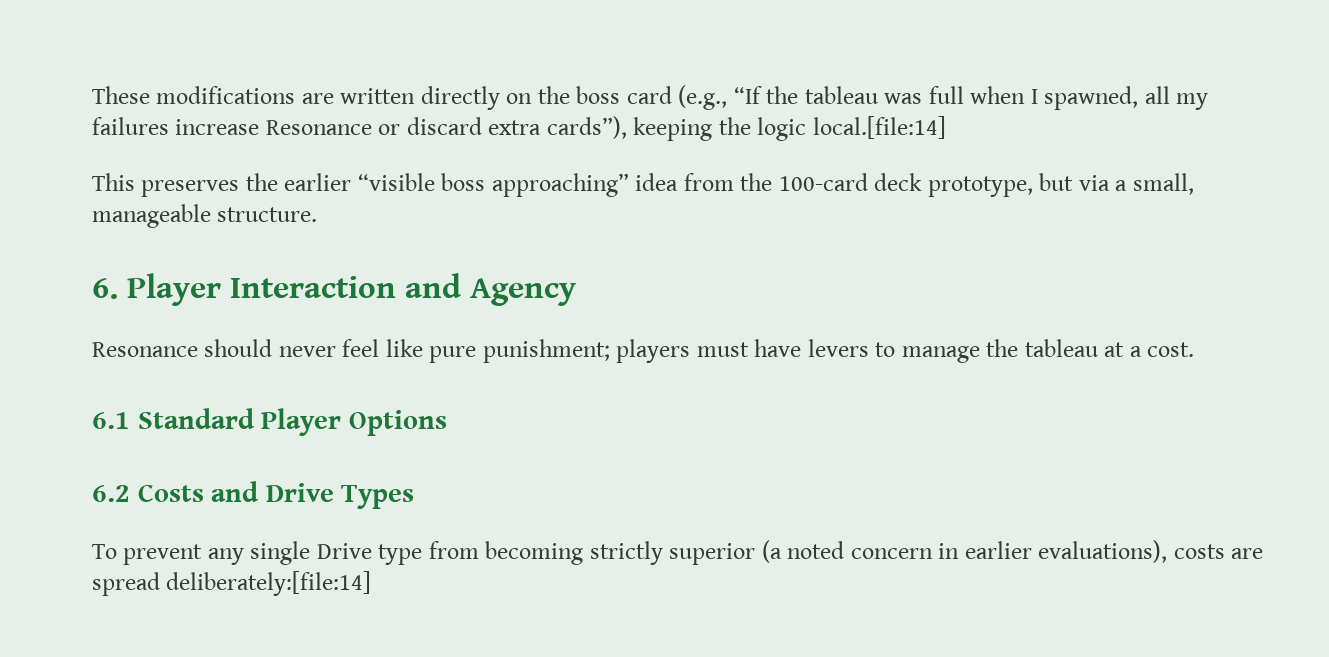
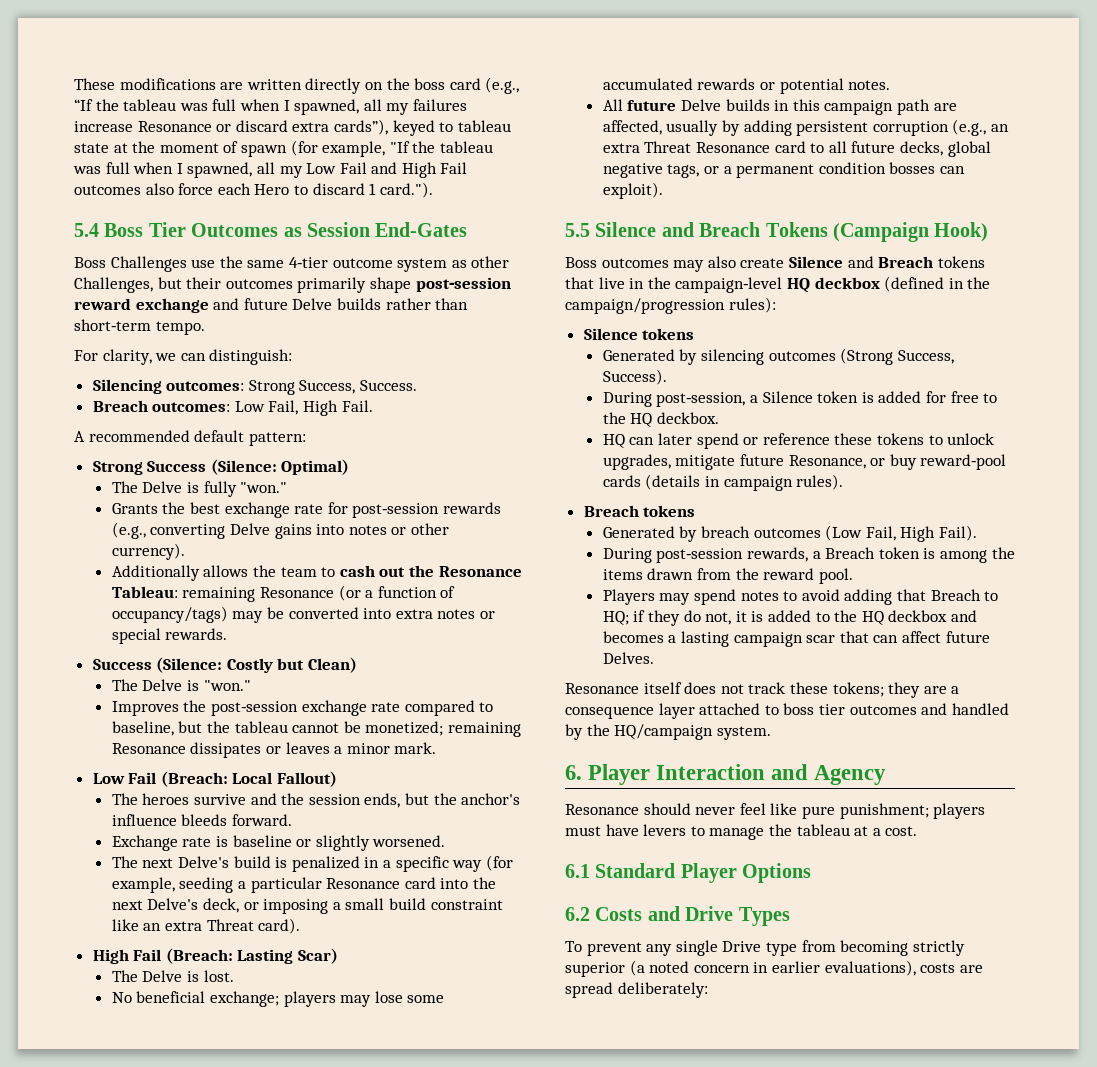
- These modifications are written directly on the boss card (e.g., “If the tableau was full when I spawned, all my failures increase Resonance or discard extra cards”), keeping the logic local.[file:14]
- This preserves the earlier “visible boss approaching” idea from the 100‑card deck prototype, but via a small, manageable structure.
+ These modifications are written directly on the boss card (e.g., “If the tableau was full when I spawned, all my failures increase Resonance or discard extra cards”), keyed to tableau state at the moment of spawn (for example, "If the tableau was full when I spawned, all my Low Fail and High Fail outcomes also force each Hero to discard 1 card.").
+ 5.4 Boss Tier Outcomes as Session End‑Gates
+ Boss Challenges use the same 4‑tier outcome system as other Challenges, but their outcomes primarily shape post‑session reward exchange and future Delve builds rather than short‑term tempo.
+ For clarity, we can distinguish:
+ Silencing outcomes: Strong Success, Success.
+ Breach outcomes: Low Fail, High Fail.
+ A recommended default pattern:
+ Strong Success (Silence: Optimal)
+ The Delve is fully "won."
+ Grants the best exchange rate for post‑session rewards (e.g., converting Delve gains into notes or other currency).
+ Additionally allows the team to cash out the Resonance Tableau: remaining Resonance (or a function of occupancy/tags) may be converted into extra notes or special rewards.
+ Success (Silence: Costly but Clean)
+ The Delve is "won."
+ Improves the post‑session exchange rate compared to baseline, but the tableau cannot be monetized; remaining Resonance dissipates or leaves a minor mark.
+ Low Fail (Breach: Local Fallout)
+ The heroes survive and the session ends, but the anchor's influence bleeds forward.
+ Exchange rate is baseline or slightly worsened.
+ The next Delve's build is penalized in a specific way (for example, seeding a particular Resonance card into the next Delve's deck, or imposing a small build constraint like an extra Threat card).
+ High Fail (Breach: Lasting Scar)
+ The Delve is lost.
+ No beneficial exchange; players may lose some accumulated rewards or potential notes.
+ All future Delve builds in this campaign path are affected, usually by adding persistent corruption (e.g., an extra Threat Resonance card to all future decks, global negative tags, or a permanent condition bosses can exploit).
+ 5.5 Silence and Breach Tokens (Campaign Hook)
+ Boss outcomes may also create Silence and Breach tokens that live in the campaign‑level HQ deckbox (defined in the campaign/progression rules):
+ Silence tokens
+ Generated by silencing outcomes (Strong Success, Success).
+ During post‑session, a Silence token is added for free to the HQ deckbox.
+ HQ can later spend or reference these tokens to unlock upgrades, mitigate future Resonance, or buy reward‑pool cards (details in campaign rules).
+ Breach tokens
+ Generated by breach outcomes (Low Fail, High Fail).
+ During post‑session rewards, a Breach token is among the items drawn from the reward pool.
+ Players may spend notes to avoid adding that Breach to HQ; if they do not, it is added to the HQ deckbox and becomes a lasting campaign scar that can affect future Delves.
+ Resonance itself does not track these tokens; they are a consequence layer attached to boss tier outcomes and handled by the HQ/campaign system.
- To prevent any single Drive type from becoming strictly superior (a noted concern in earlier evaluations), costs are spread deliberately:[file:14]
+ To prevent any single Drive type from becoming strictly superior (a noted concern in earlier evaluations), costs are spread deliberately:

